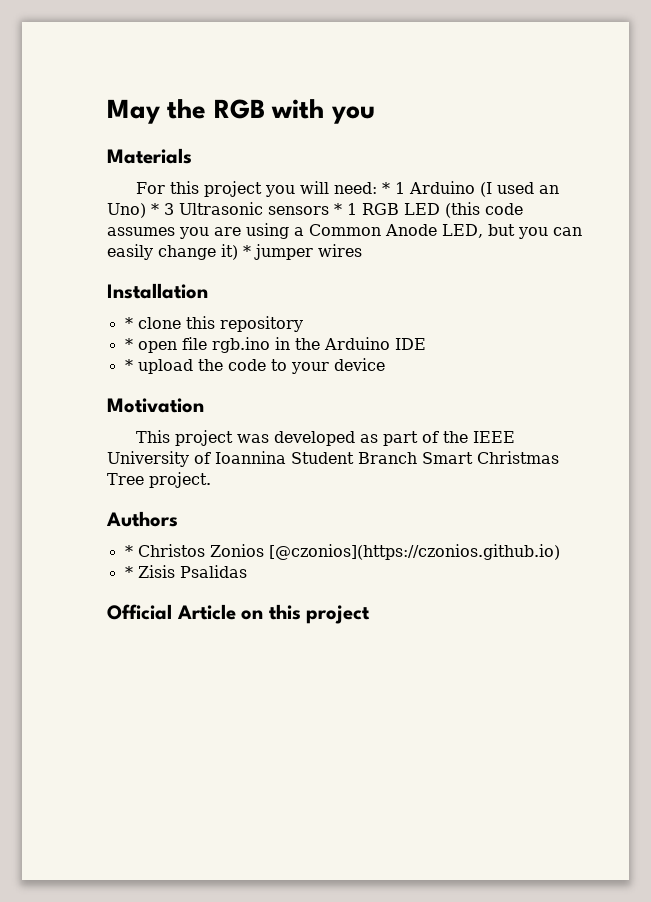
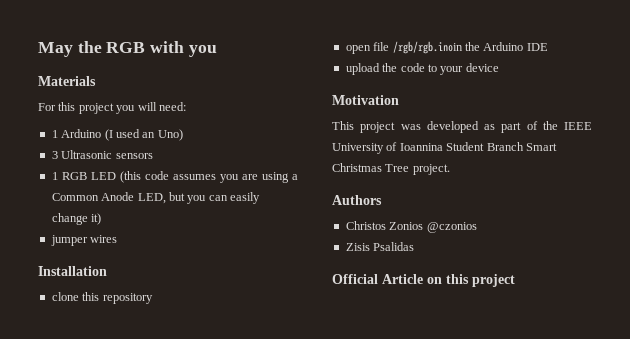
- For this project you will need: * 1 Arduino (I used an Uno) * 3 Ultrasonic sensors * 1 RGB LED (this code assumes you are using a Common Anode LED, but you can easily change it) * jumper wires
+ For this project you will need:
+ 1 Arduino (I used an Uno)
+ 3 Ultrasonic sensors
+ 1 RGB LED (this code assumes you are using a Common Anode LED, but you can easily change it)
+ jumper wires
- * clone this repository
+ clone this repository
- * open file rgb.ino in the Arduino IDE
+ open file /rgb/rgb.inoin the Arduino IDE
- * upload the code to your device
+ upload the code to your device
- * Christos Zonios [@czonios](https://czonios.github.io)
- * Zisis Psalidas
+ Christos Zonios @czonios
+ Zisis Psalidas

